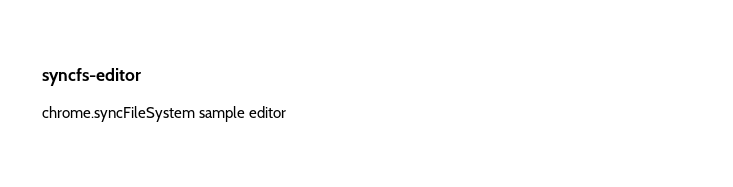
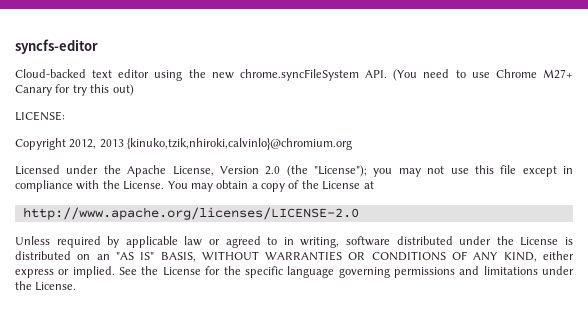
- chrome.syncFileSystem sample editor
+ Cloud-backed text editor using the new chrome.syncFileSystem API. (You need to use Chrome M27+ Canary for try this out)
+ LICENSE:
+ Copyright 2012, 2013 {kinuko,tzik,nhiroki,calvinlo}@chromium.org
+ Licensed under the Apache License, Version 2.0 (the "License"); you may not use this file except in compliance with the License. You may obtain a copy of the License at
+ http://www.apache.org/licenses/LICENSE-2.0
+ Unless required by applicable law or agreed to in writing, software distributed under the License is distributed on an "AS IS" BASIS, WITHOUT WARRANTIES OR CONDITIONS OF ANY KIND, either express or implied. See the License for the specific language governing permissions and limitations under the License.

